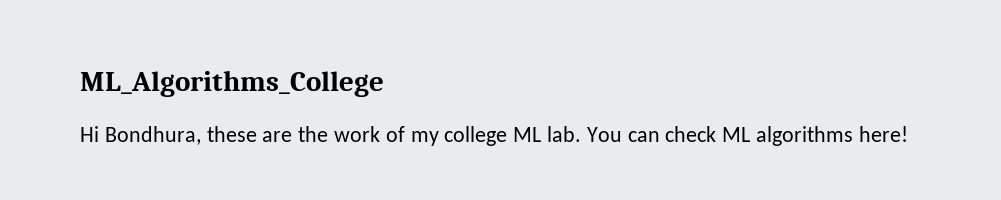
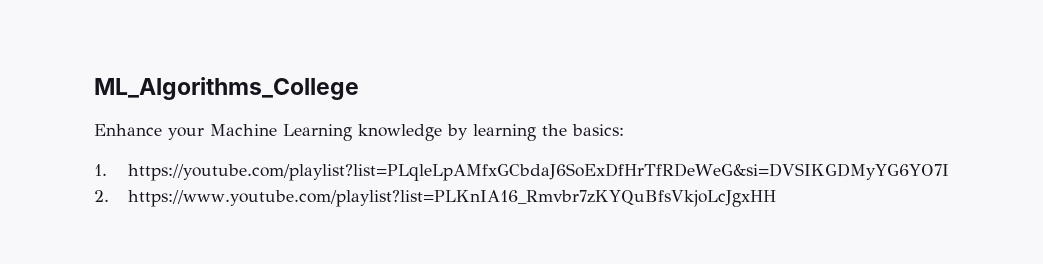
- Hi Bondhura, these are the work of my college ML lab. You can check ML algorithms here!
+ Enhance your Machine Learning knowledge by learning the basics:
+ 1. https://youtube.com/playlist?list=PLqleLpAMfxGCbdaJ6SoExDfHrTfRDeWeG&si=DVSIKGDMyYG6YO7I
+ 2. https://www.youtube.com/playlist?list=PLKnIA16_Rmvbr7zKYQuBfsVkjoLcJgxHH

